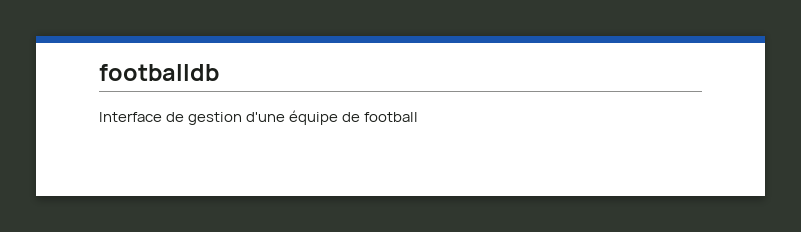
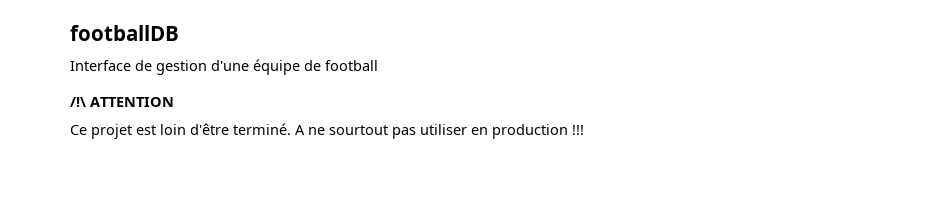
- footballdb
+ footballDB
+ /!\ ATTENTION
+ Ce projet est loin d'être terminé. A ne sourtout pas utiliser en production !!!

